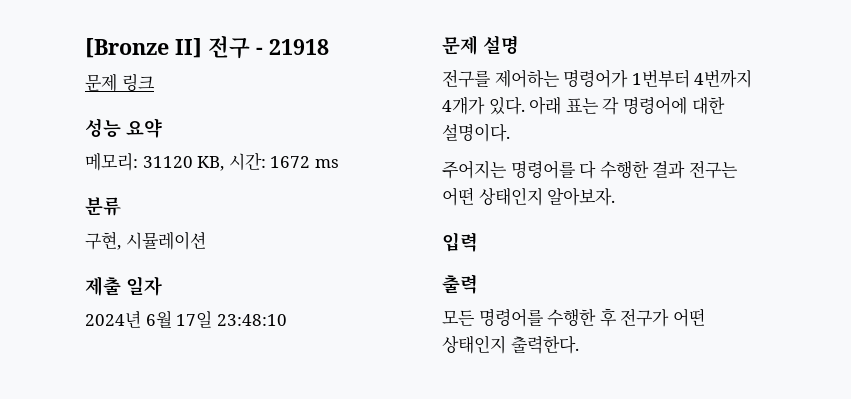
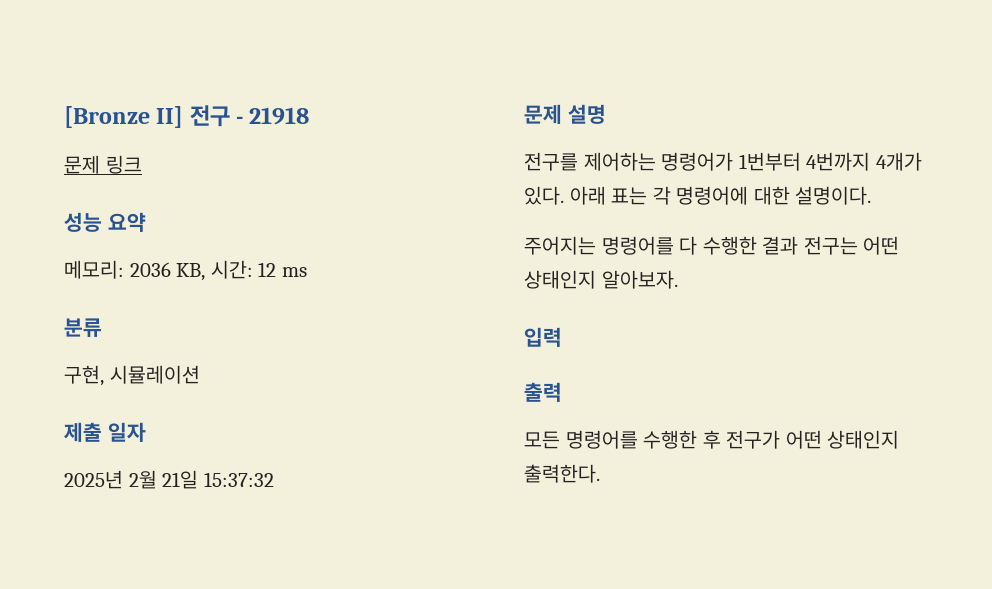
- 메모리: 31120 KB, 시간: 1672 ms
+ 메모리: 2036 KB, 시간: 12 ms
- 2024년 6월 17일 23:48:10
+ 2025년 2월 21일 15:37:32

